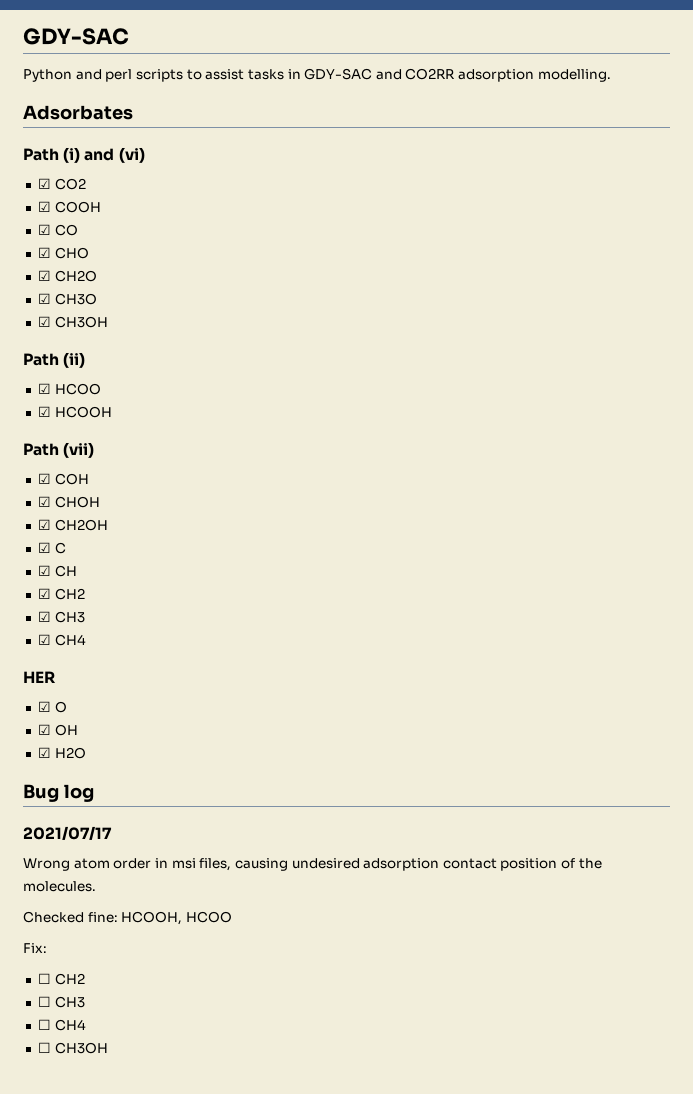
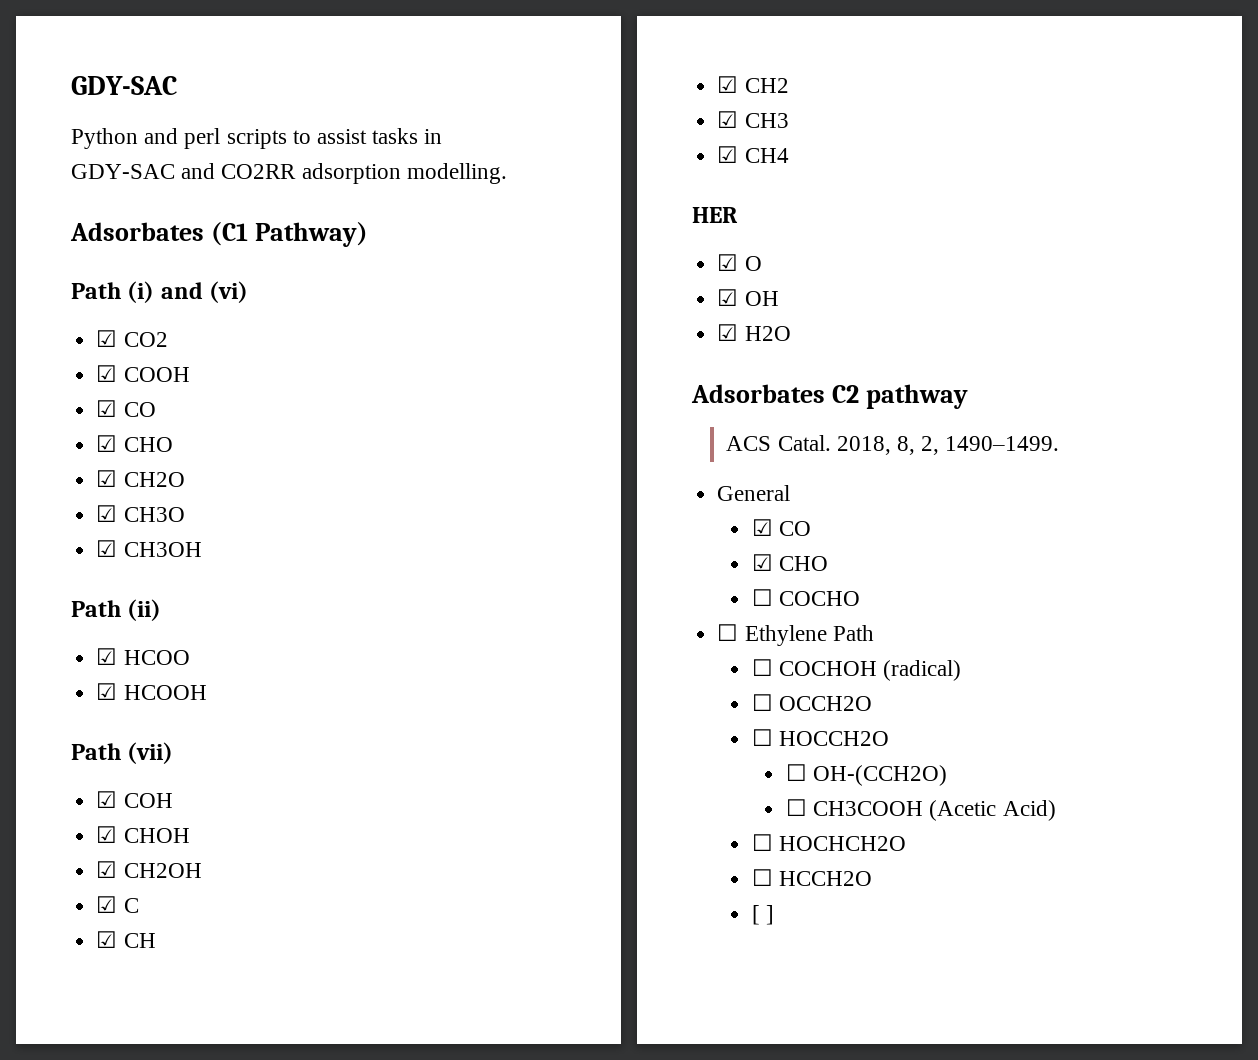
- Adsorbates
+ Adsorbates (C1 Pathway)
- Bug log
- 2021/07/17
- Wrong atom order in msi files, causing undesired adsorption contact position of the molecules.
- Checked fine: HCOOH, HCOO
- Fix:
- ☐ CH2
- ☐ CH3
- ☐ CH4
- ☐ CH3OH
+ Adsorbates C2 pathway
+ ACS Catal. 2018, 8, 2, 1490–1499.
+ General
+ ☑ CO
+ ☑ CHO
+ ☐ COCHO
+ ☐ Ethylene Path
+ ☐ COCHOH (radical)
+ ☐ OCCH2O
+ ☐ HOCCH2O
+ ☐ OH-(CCH2O)
+ ☐ CH3COOH (Acetic Acid)
+ ☐ HOCHCH2O
+ ☐ HCCH2O
+ [ ]

